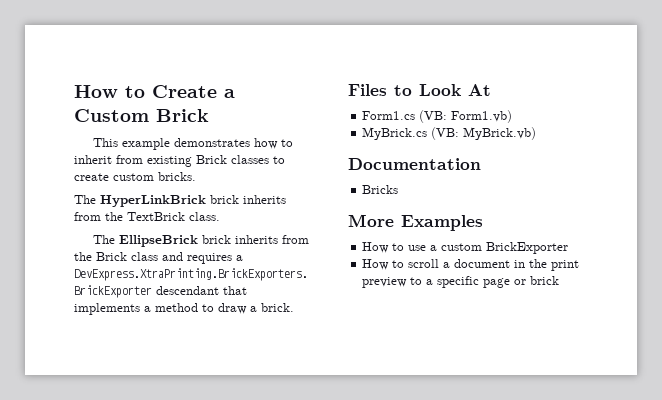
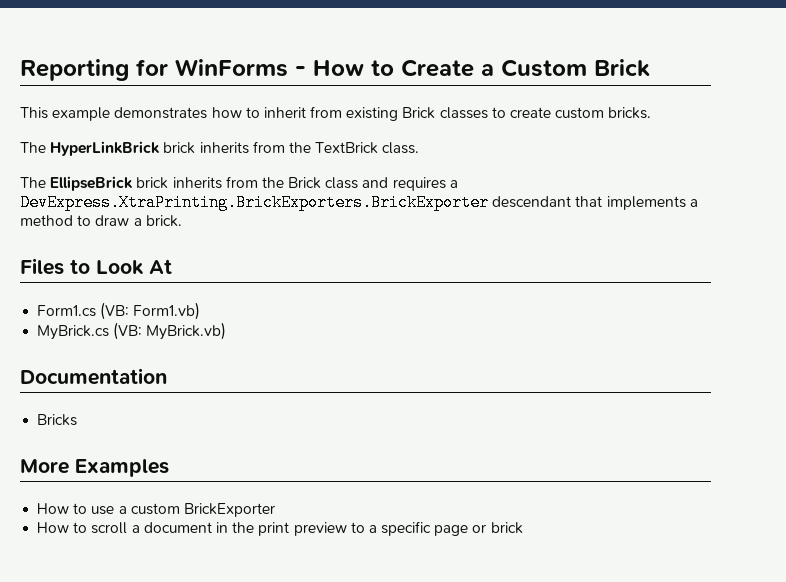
- How to Create a Custom Brick
+ Reporting for WinForms - How to Create a Custom Brick

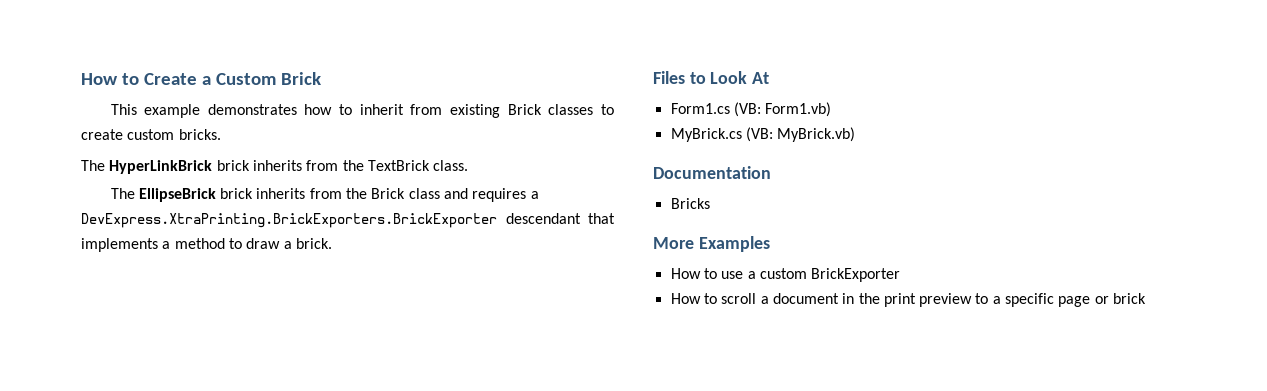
- Reporting for WinForms - How to Create a Custom Brick
+ How to Create a Custom Brick

